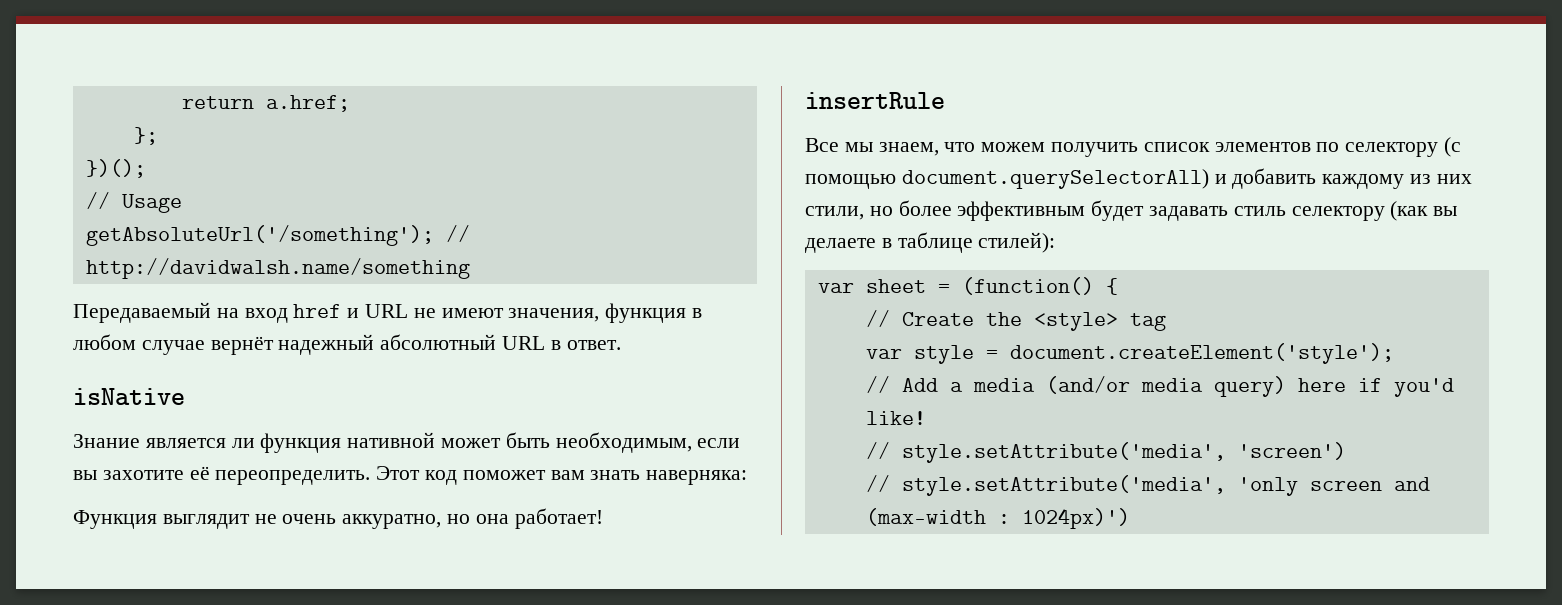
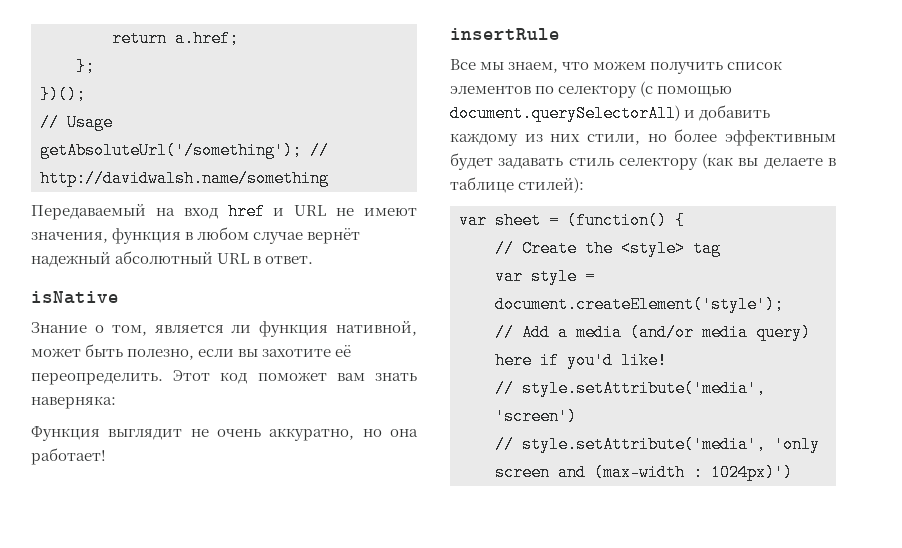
- Знание является ли функция нативной может быть необходимым, если вы захотите её переопределить.
+ Знание о том, является ли функция нативной, может быть полезно, если вы захотите её переопределить.

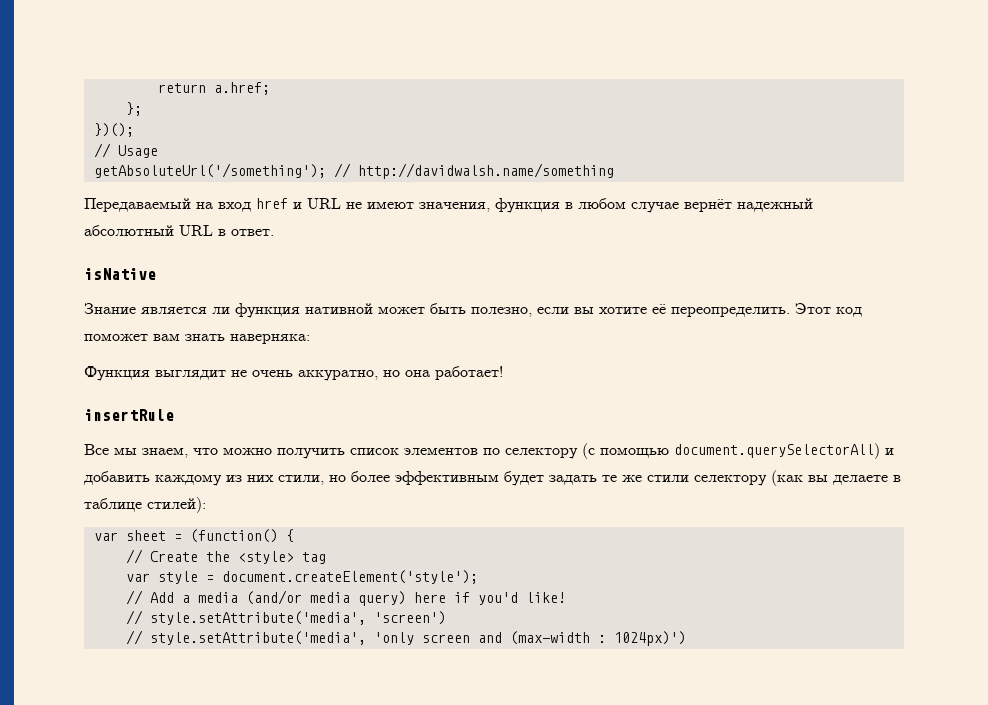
- Знание о том, является ли функция нативной, может быть полезно, если вы захотите её переопределить.
+ Знание является ли функция нативной может быть полезно, если вы хотите её переопределить.
- Все мы знаем, что можем получить список элементов по селектору (с помощью document.querySelectorAll) и добавить каждому из них стили, но более эффективным будет задавать стиль селектору (как вы делаете в таблице стилей):
+ Все мы знаем, что можно получить список элементов по селектору (с помощью document.querySelectorAll) и добавить каждому из них стили, но более эффективным будет задать те же стили селектору (как вы делаете в таблице стилей):

